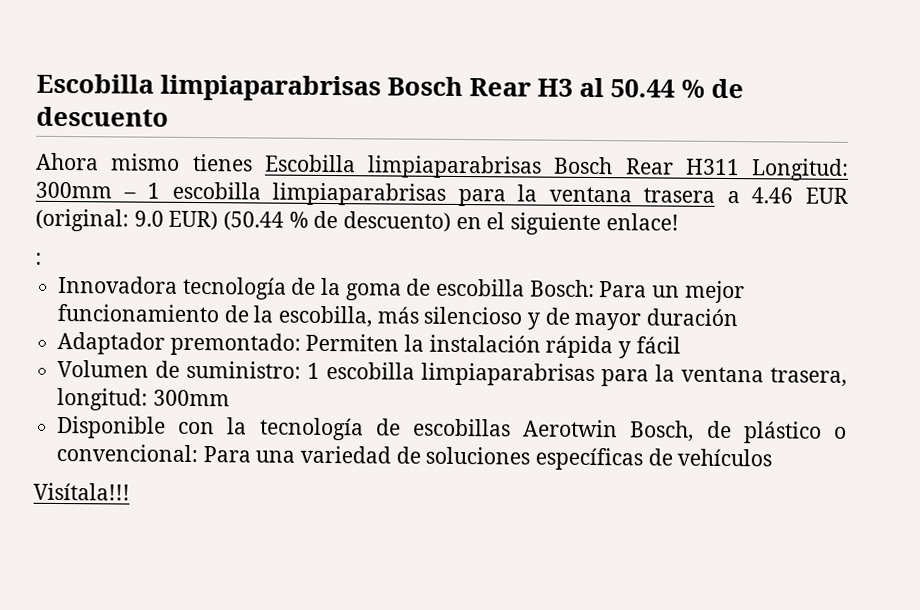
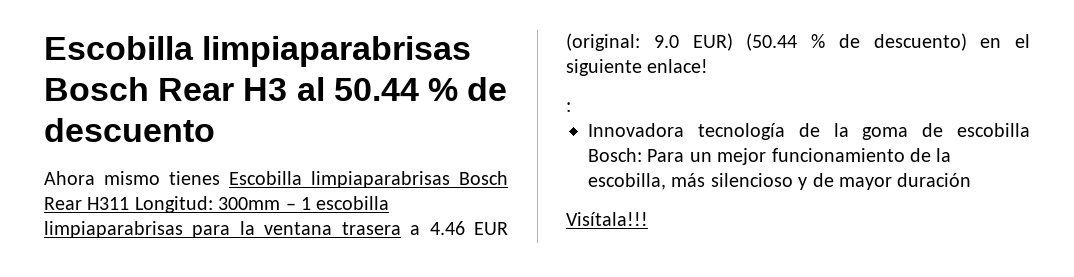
- Adaptador premontado: Permiten la instalación rápida y fácil
- Volumen de suministro: 1 escobilla limpiaparabrisas para la ventana trasera, longitud: 300mm
- Disponible con la tecnología de escobillas Aerotwin Bosch, de plástico o convencional: Para una variedad de soluciones específicas de vehículos

